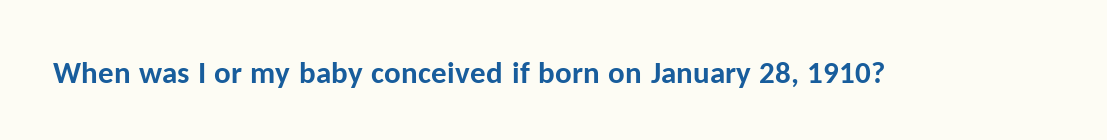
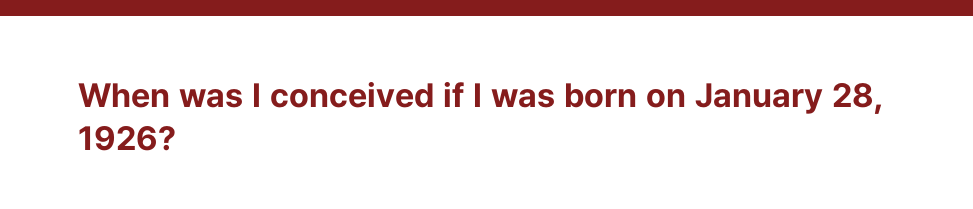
- When was I or my baby conceived if born on January 28, 1910?
+ When was I conceived if I was born on January 28, 1926?

